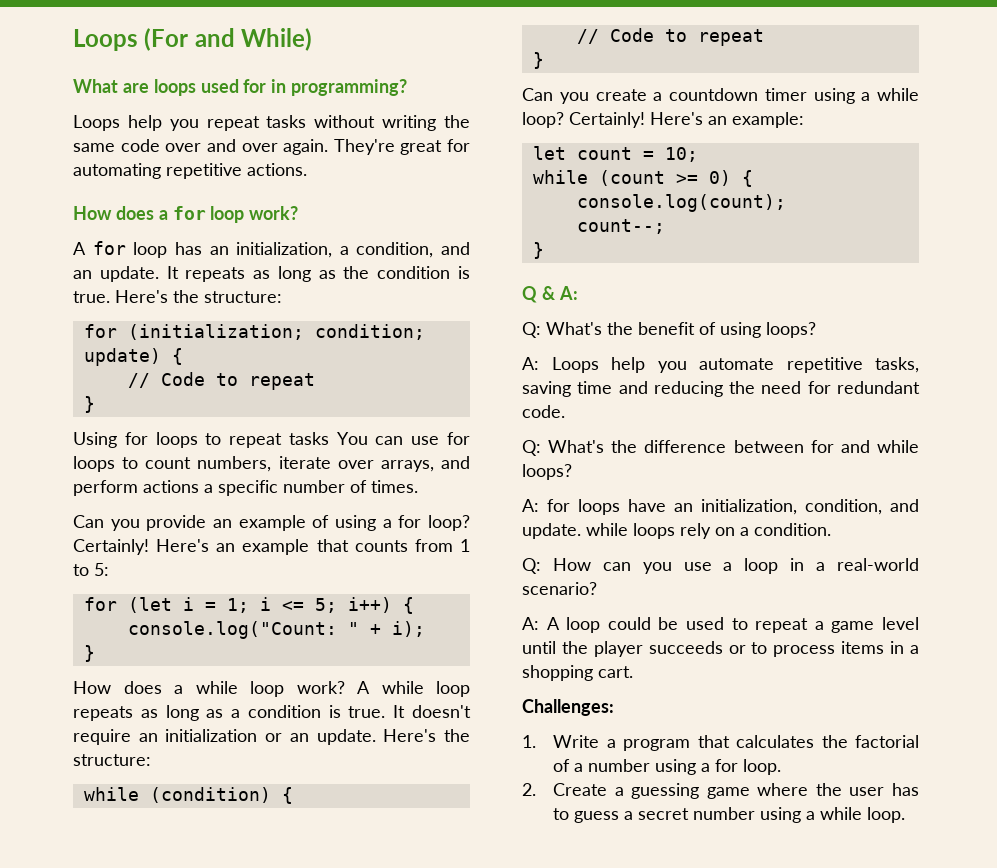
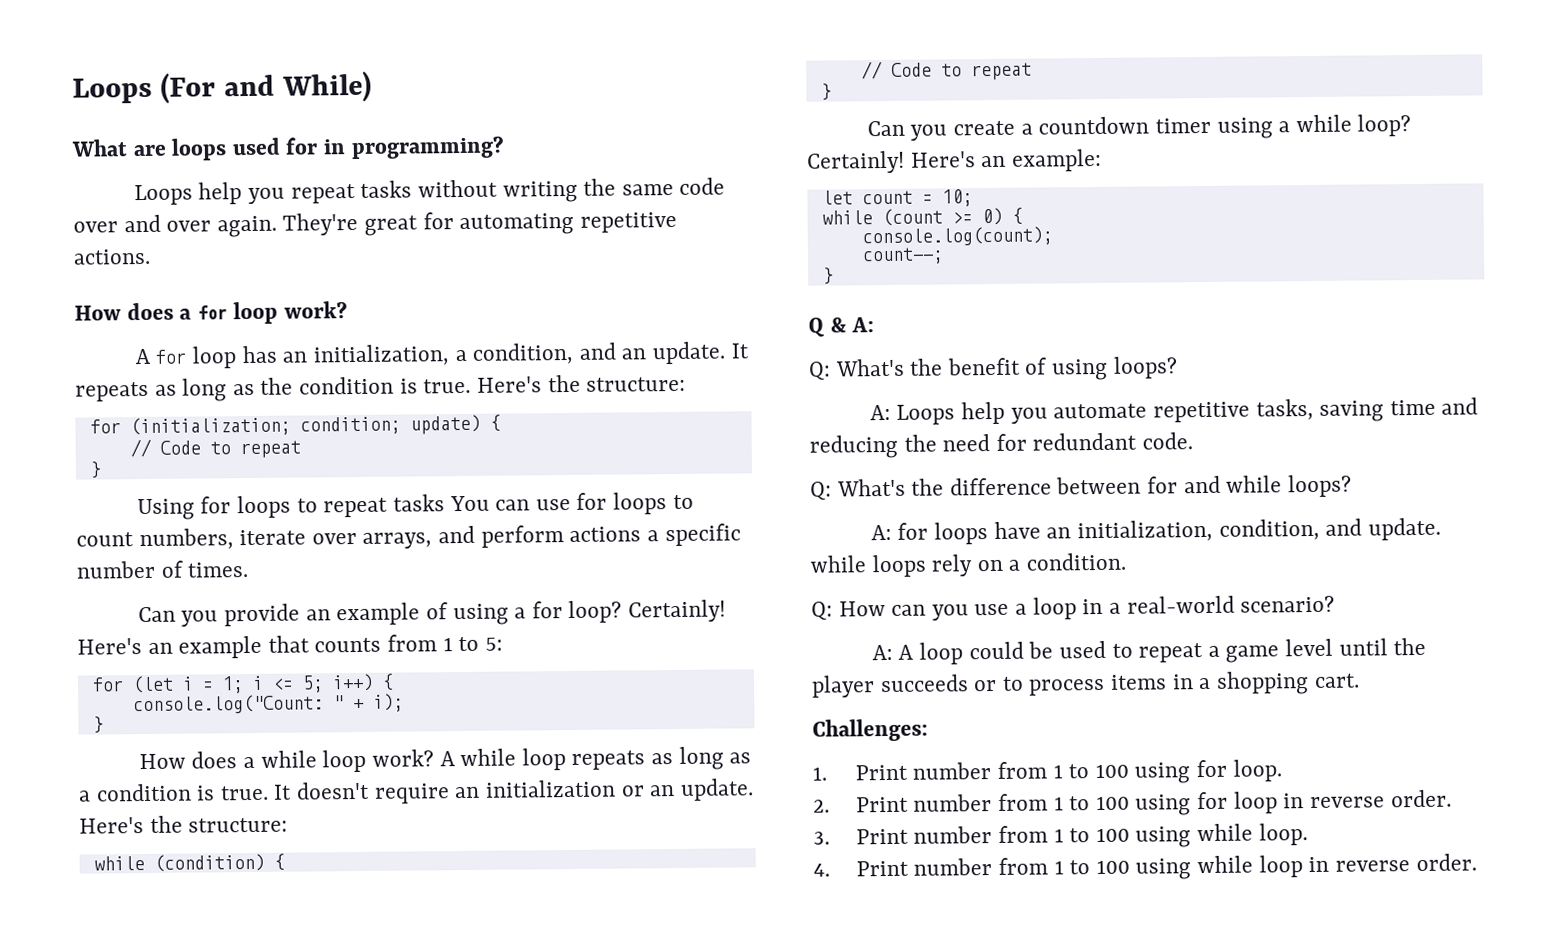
- 1. Write a program that calculates the factorial of a number using a for loop.
- 2. Create a guessing game where the user has to guess a secret number using a while loop.
+ 1. Print number from 1 to 100 using for loop.
+ 2. Print number from 1 to 100 using for loop in reverse order.
+ 3. Print number from 1 to 100 using while loop.
+ 4. Print number from 1 to 100 using while loop in reverse order.

